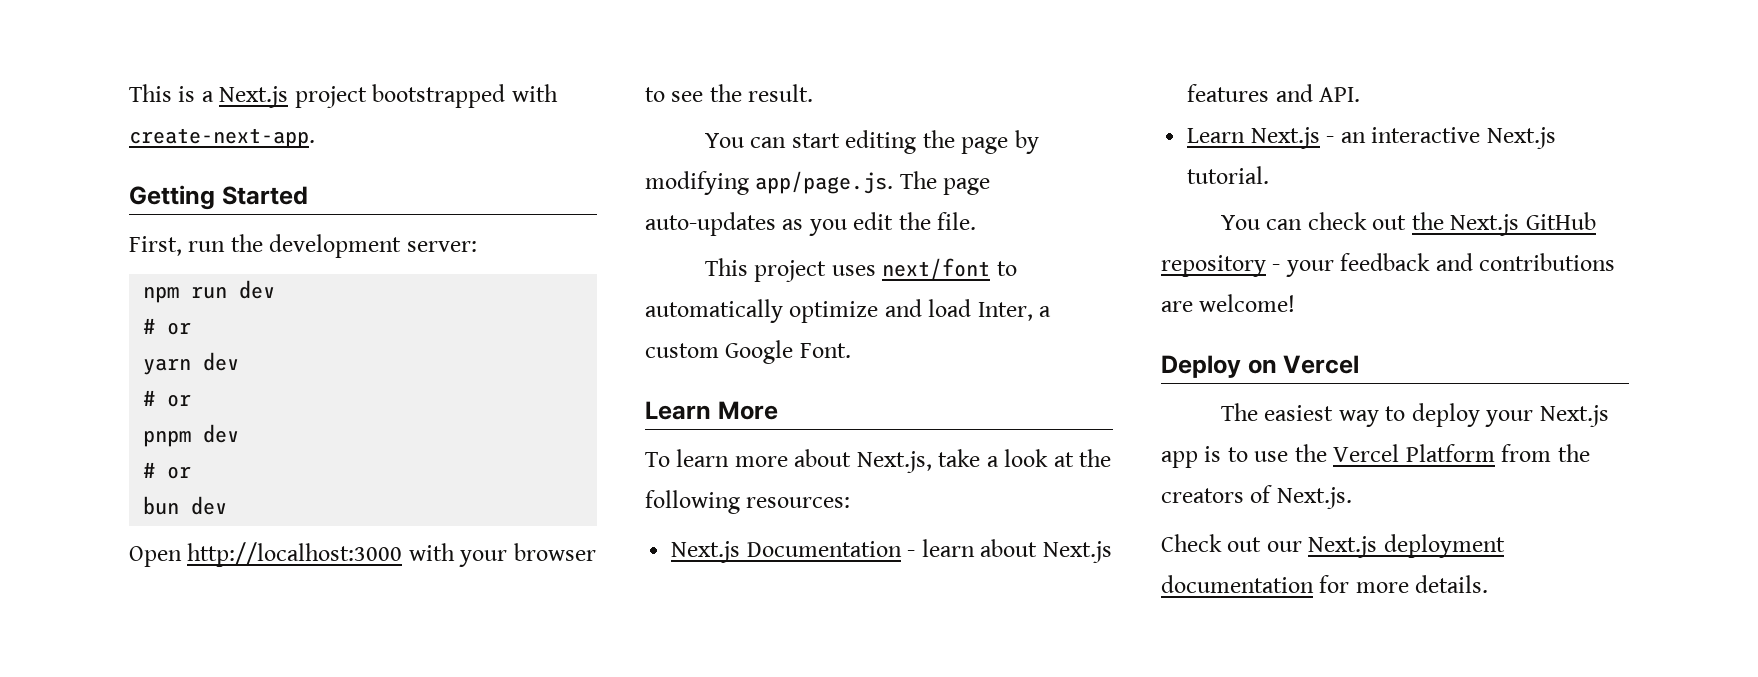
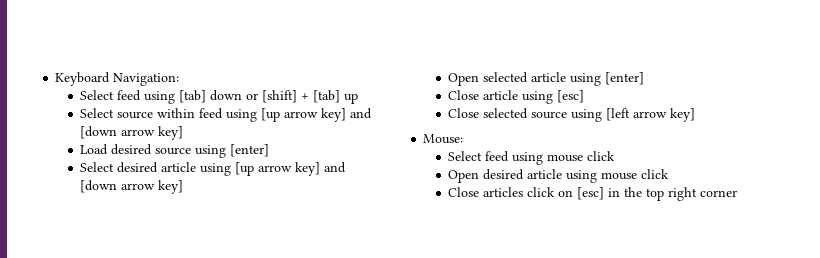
- This is a Next.js project bootstrapped with create-next-app.
- Getting Started
- First, run the development server:
- npm run dev
- # or
- yarn dev
- # or
- pnpm dev
- # or
- bun dev
- Open http://localhost:3000 with your browser to see the result.
- You can start editing the page by modifying app/page.js. The page auto-updates as you edit the file.
- This project uses next/font to automatically optimize and load Inter, a custom Google Font.
- Learn More
- To learn more about Next.js, take a look at the following resources:
- Next.js Documentation - learn about Next.js features and API.
- Learn Next.js - an interactive Next.js tutorial.
- You can check out the Next.js GitHub repository - your feedback and contributions are welcome!
- Deploy on Vercel
- The easiest way to deploy your Next.js app is to use the Vercel Platform from the creators of Next.js.
- Check out our Next.js deployment documentation for more details.
+ Keyboard Navigation:
+ Select feed using [tab] down or [shift] + [tab] up
+ Select source within feed using [up arrow key] and [down arrow key]
+ Load desired source using [enter]
+ Select desired article using [up arrow key] and [down arrow key]
+ Open selected article using [enter]
+ Close article using [esc]
+ Close selected source using [left arrow key]
+ Mouse:
+ Select feed using mouse click
+ Open desired article using mouse click
+ Close articles click on [esc] in the top right corner

